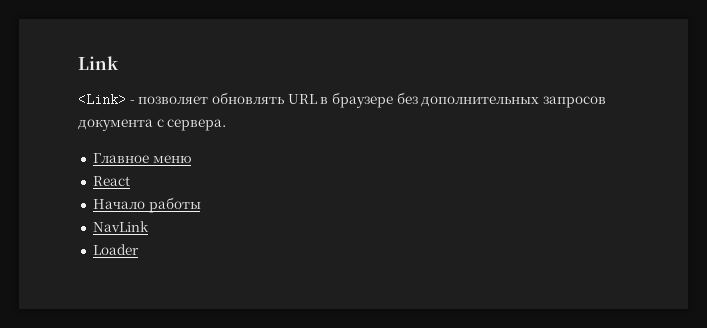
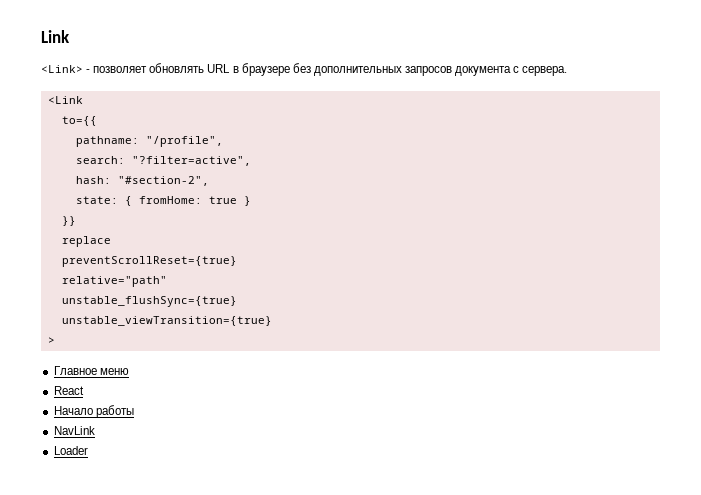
+ <Link
+ to={{
+ pathname: "/profile",
+ search: "?filter=active",
+ hash: "#section-2",
+ state: { fromHome: true }
+ }}
+ replace
+ preventScrollReset={true}
+ relative="path"
+ unstable_flushSync={true}
+ unstable_viewTransition={true}
+ >

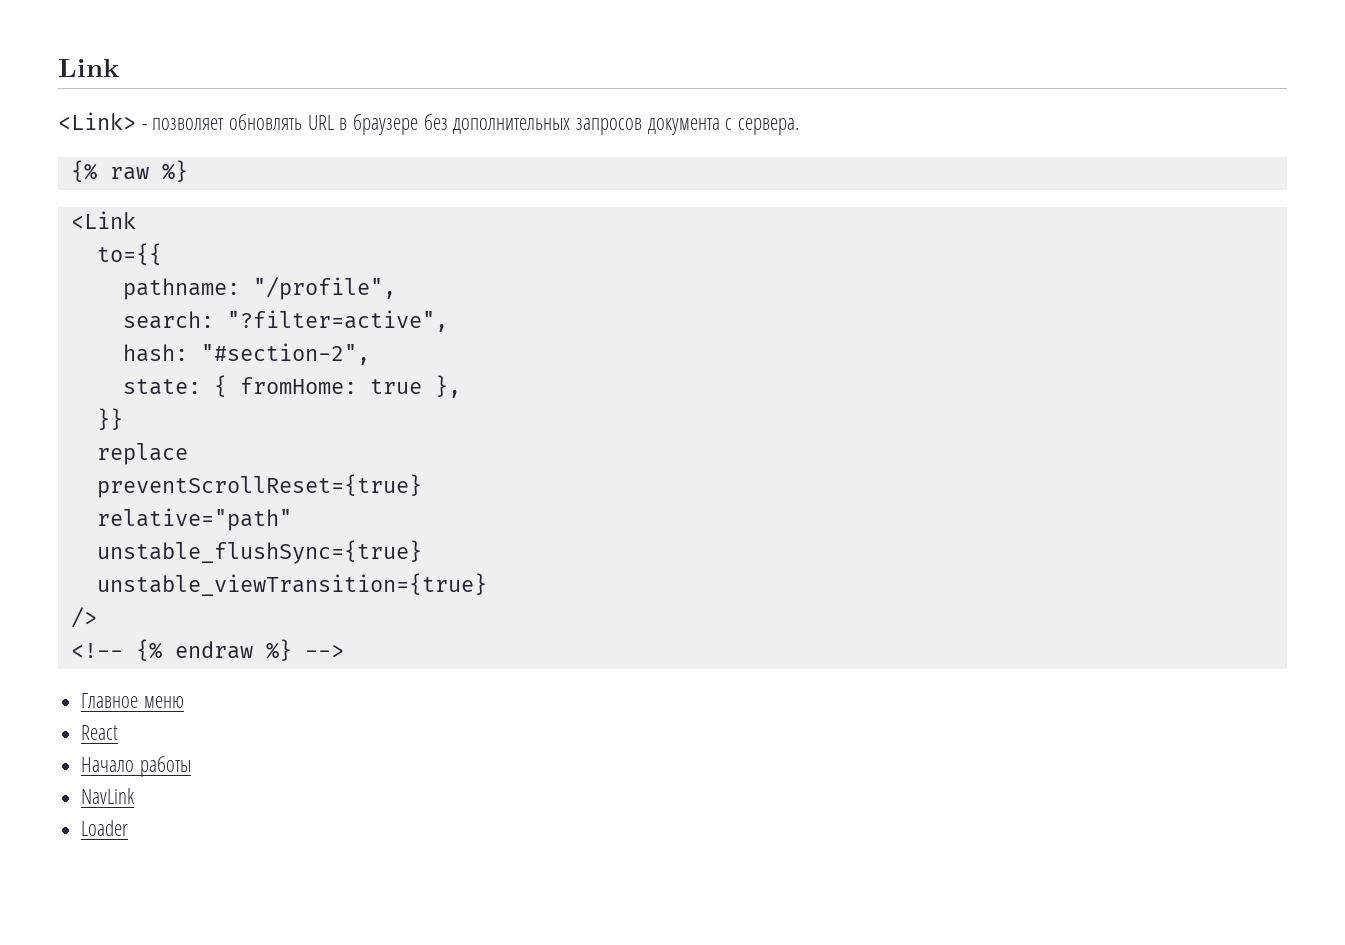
+ {% raw %}
- state: { fromHome: true }
+ state: { fromHome: true },
- >
+ />
+ <!-- {% endraw %} -->

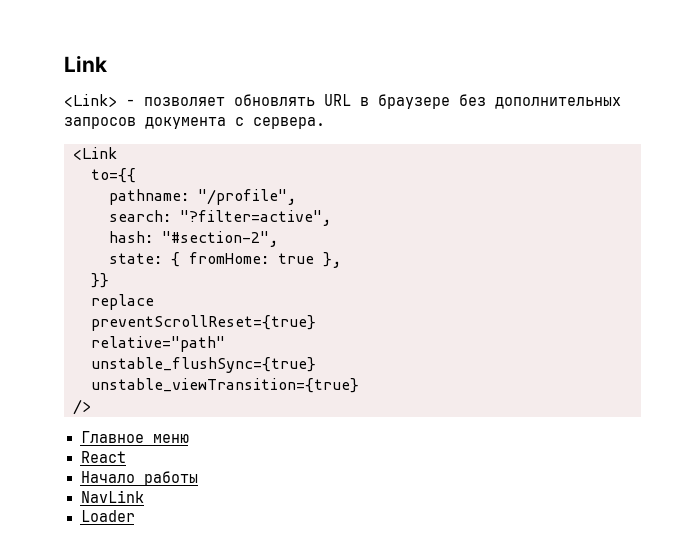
- {% raw %}
- <!-- {% endraw %} -->

